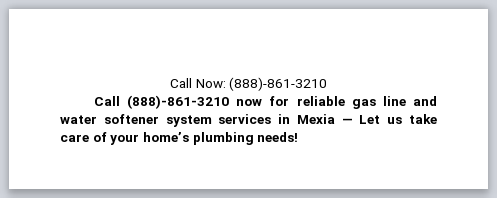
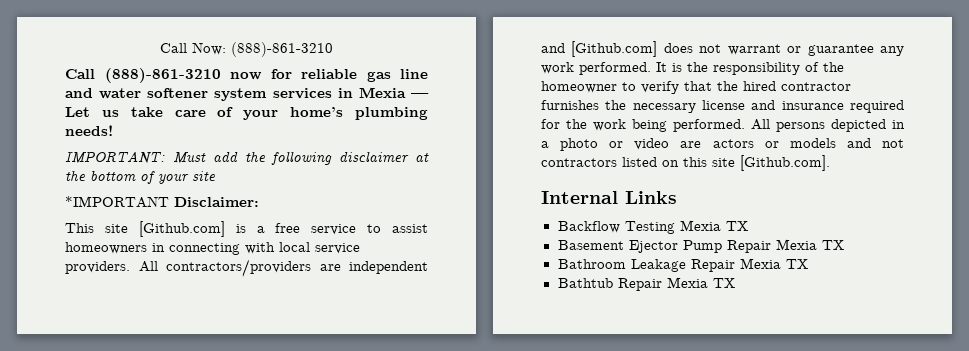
+ IMPORTANT: Must add the following disclaimer at the bottom of your site
+ *IMPORTANT Disclaimer:
+ This site [Github.com] is a free service to assist homeowners in connecting with local service providers. All contractors/providers are independent and [Github.com] does not warrant or guarantee any work performed. It is the responsibility of the homeowner to verify that the hired contractor furnishes the necessary license and insurance required for the work being performed. All persons depicted in a photo or video are actors or models and not contractors listed on this site [Github.com].
+ Internal Links
+ Backflow Testing Mexia TX
+ Basement Ejector Pump Repair Mexia TX
+ Bathroom Leakage Repair Mexia TX
+ Bathtub Repair Mexia TX

